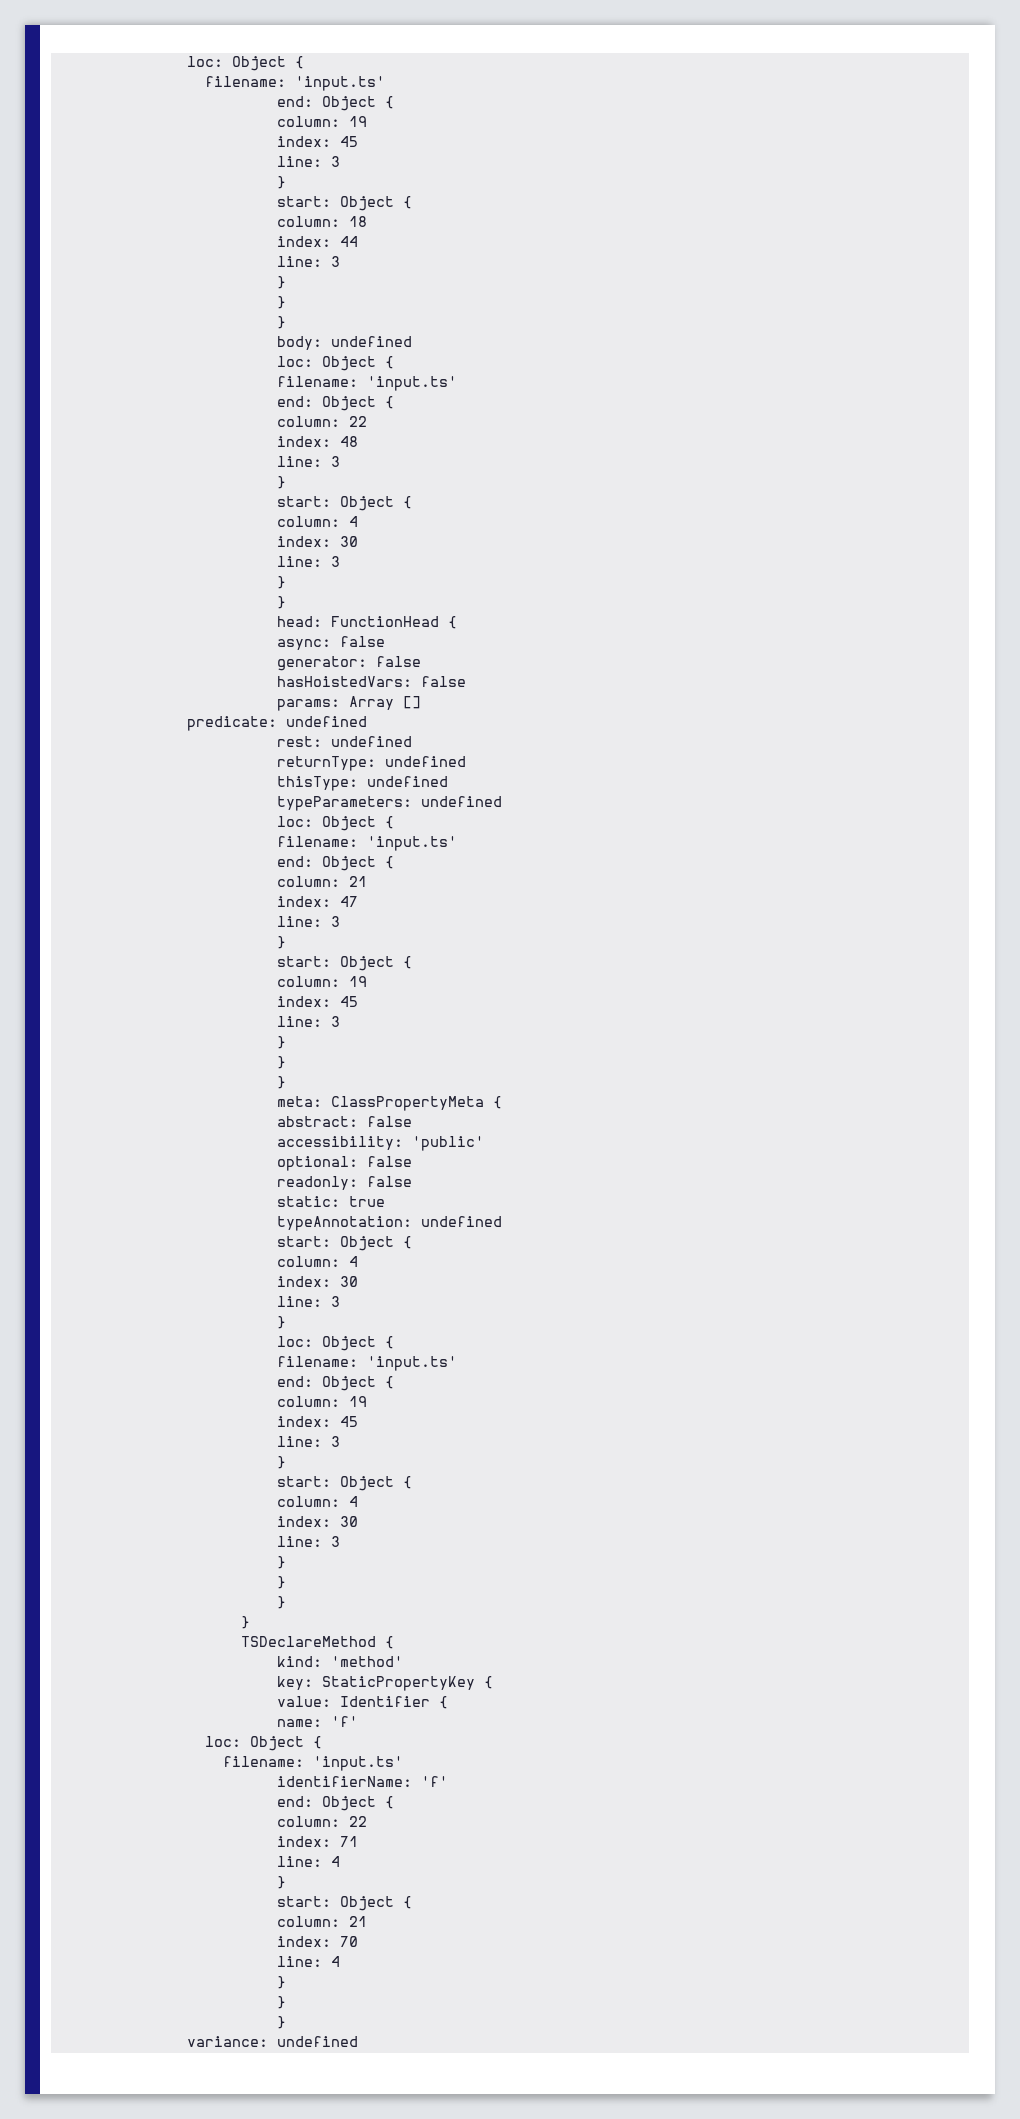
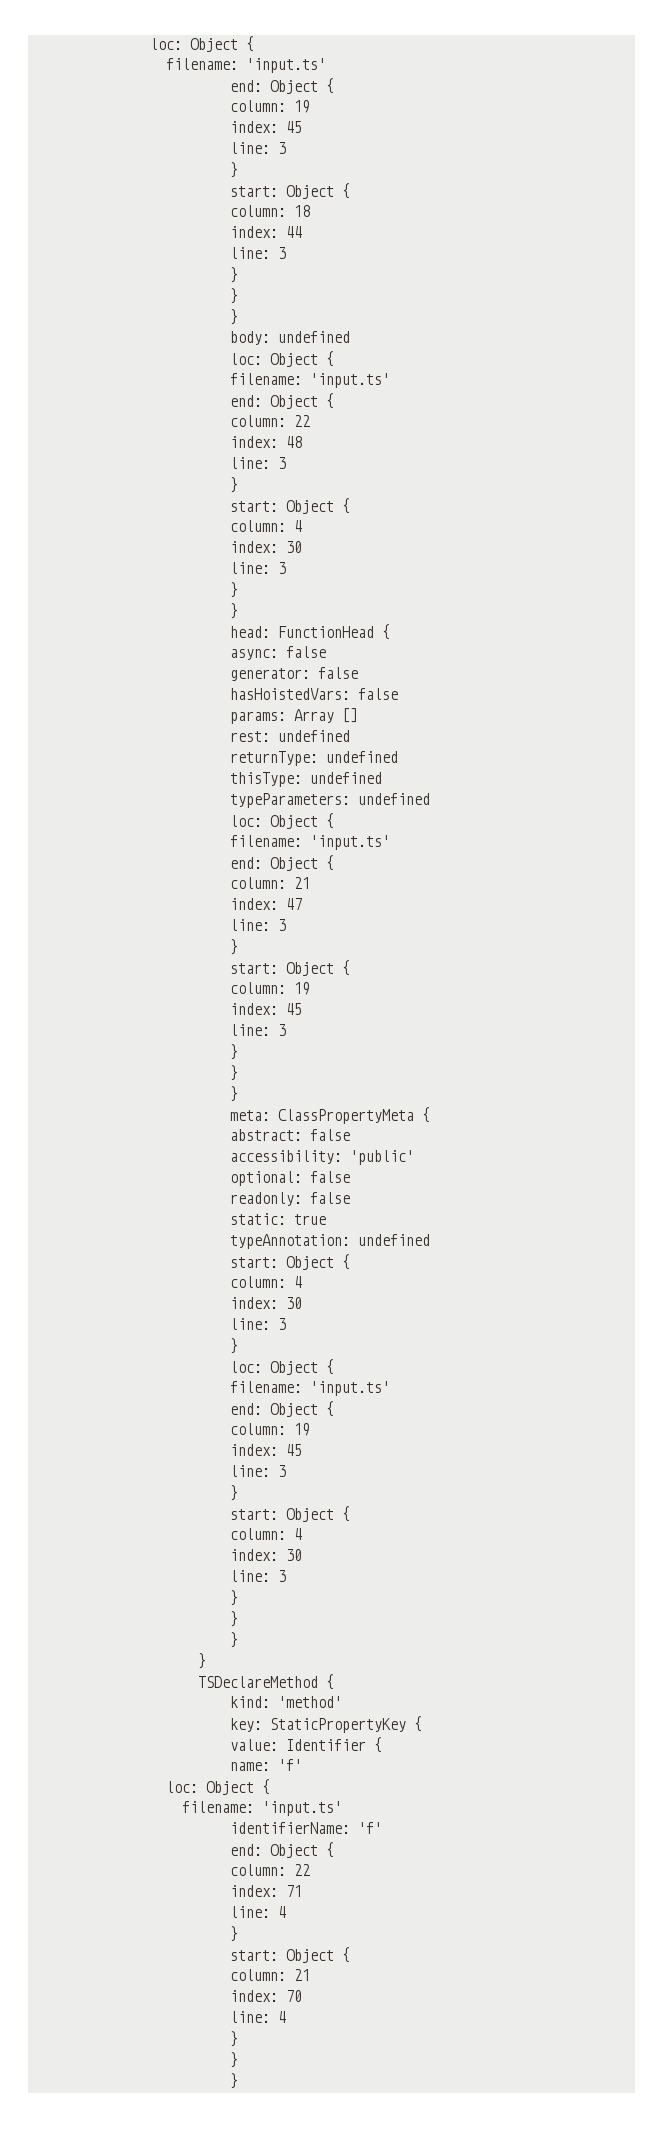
- predicate: undefined
- variance: undefined

